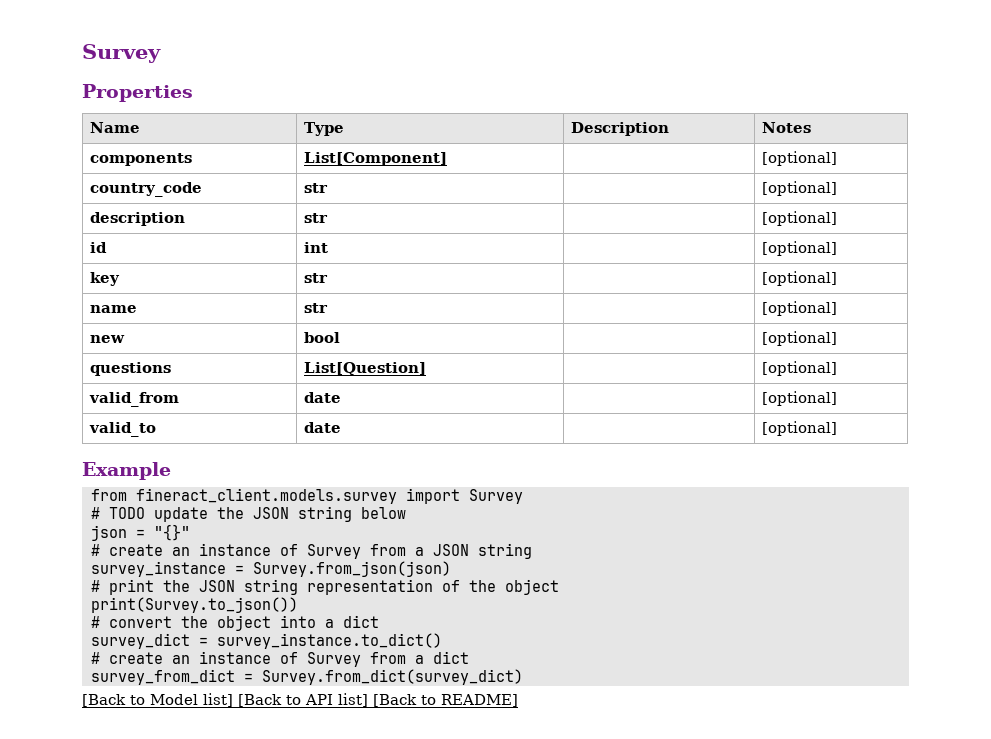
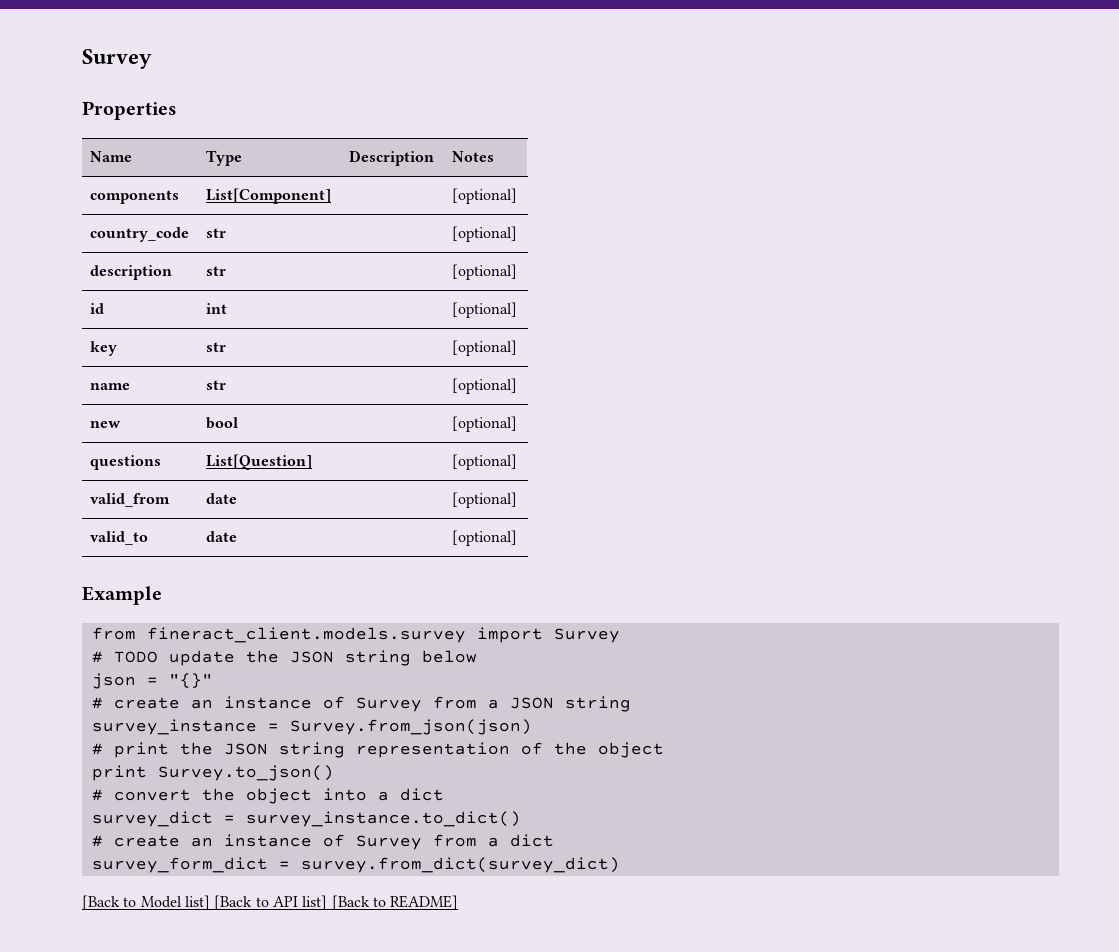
- print(Survey.to_json())
+ print Survey.to_json()
- survey_from_dict = Survey.from_dict(survey_dict)
+ survey_form_dict = survey.from_dict(survey_dict)

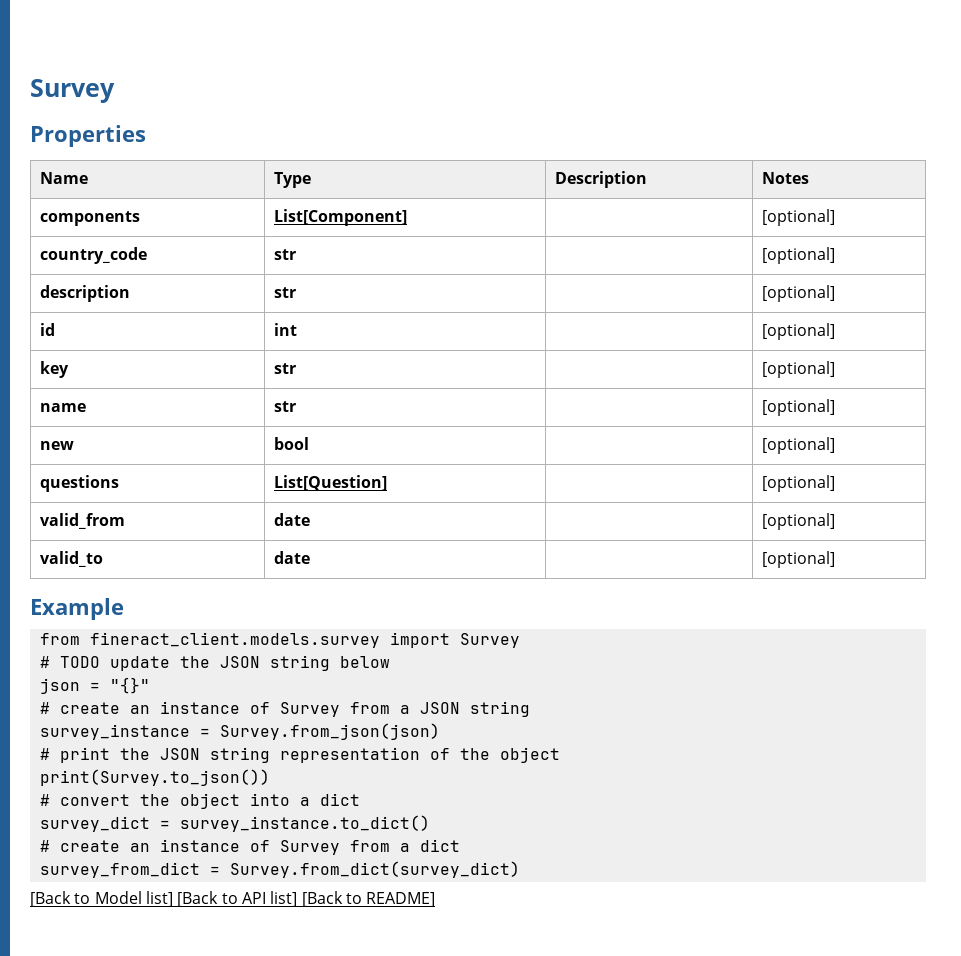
- print Survey.to_json()
+ print(Survey.to_json())
- survey_form_dict = survey.from_dict(survey_dict)
+ survey_from_dict = Survey.from_dict(survey_dict)

